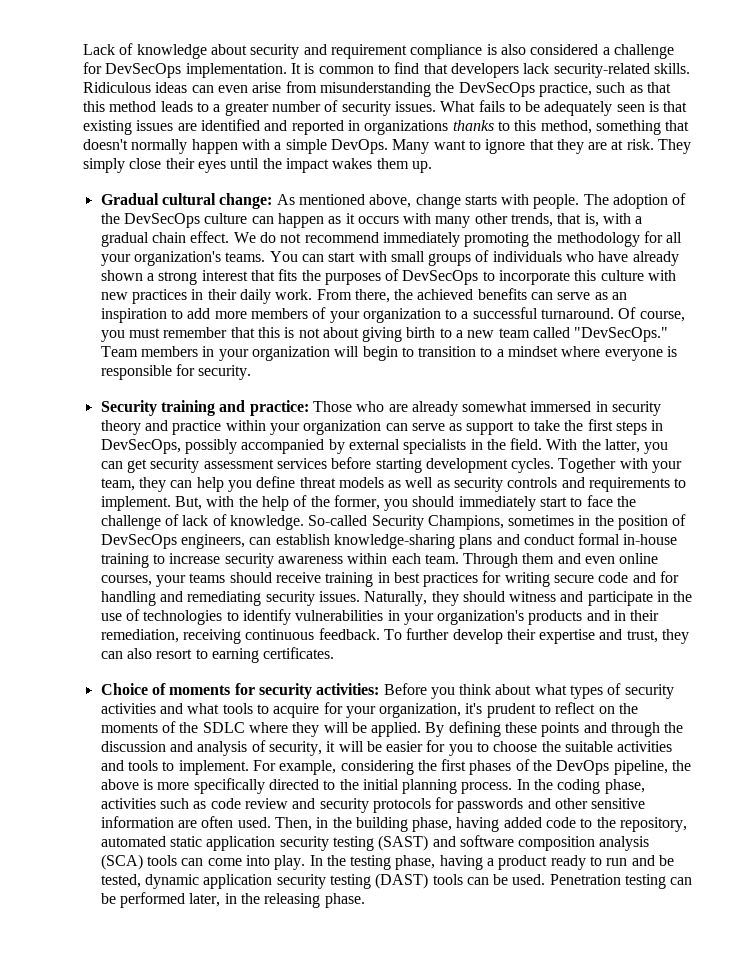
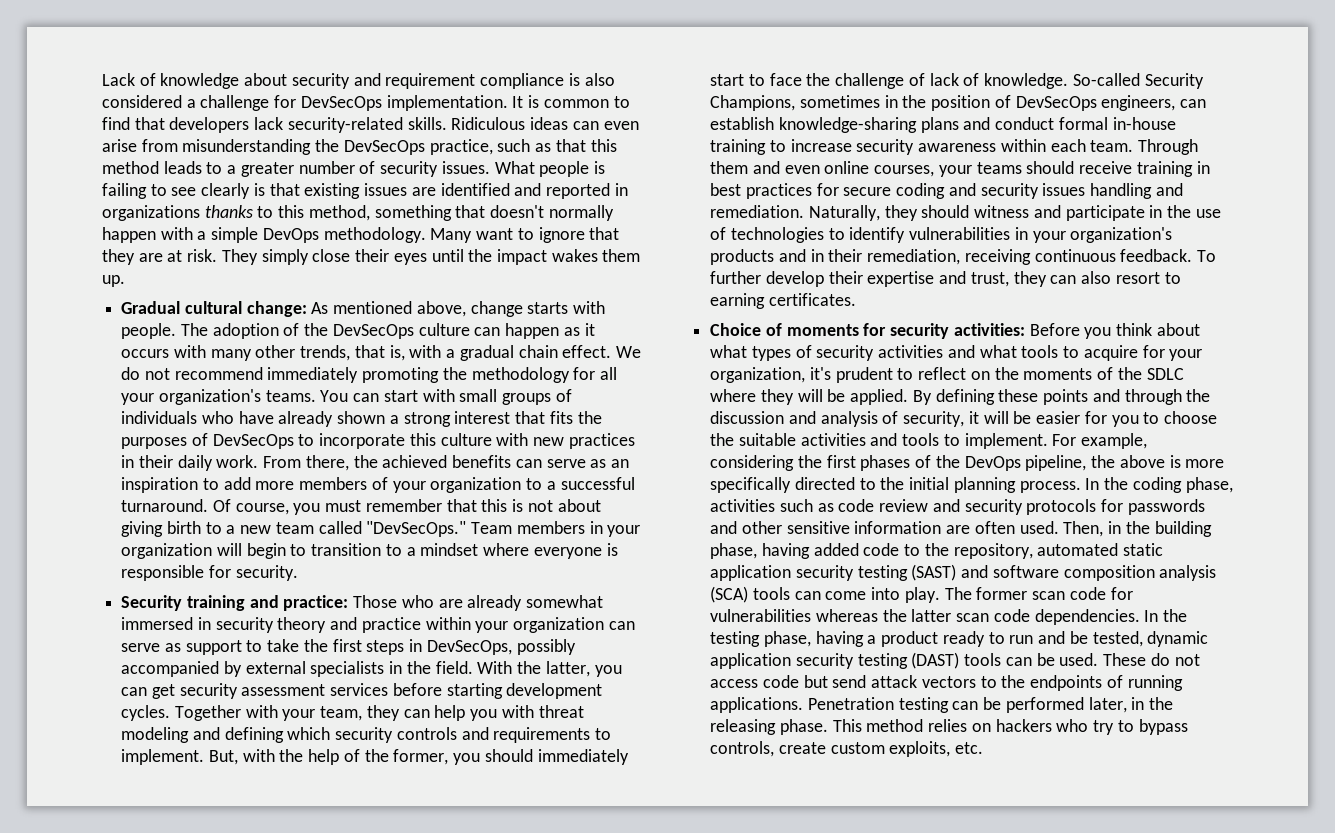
- What fails to be adequately seen is that existing issues are identified and reported in organizations thanks to this method, something that doesn't normally happen with a simple DevOps.
+ What people is failing to see clearly is that existing issues are identified and reported in organizations thanks to this method, something that doesn't normally happen with a simple DevOps methodology.
- Together with your team, they can help you define threat models as well as security controls and requirements to implement.
+ Together with your team, they can help you with threat modeling and defining which security controls and requirements to implement.
- Through them and even online courses, your teams should receive training in best practices for writing secure code and for handling and remediating security issues.
+ Through them and even online courses, your teams should receive training in best practices for secure coding and security issues handling and remediation.
+ The former scan code for vulnerabilities whereas the latter scan code dependencies.
+ These do not access code but send attack vectors to the endpoints of running applications.
+ This method relies on hackers who try to bypass controls, create custom exploits, etc.

